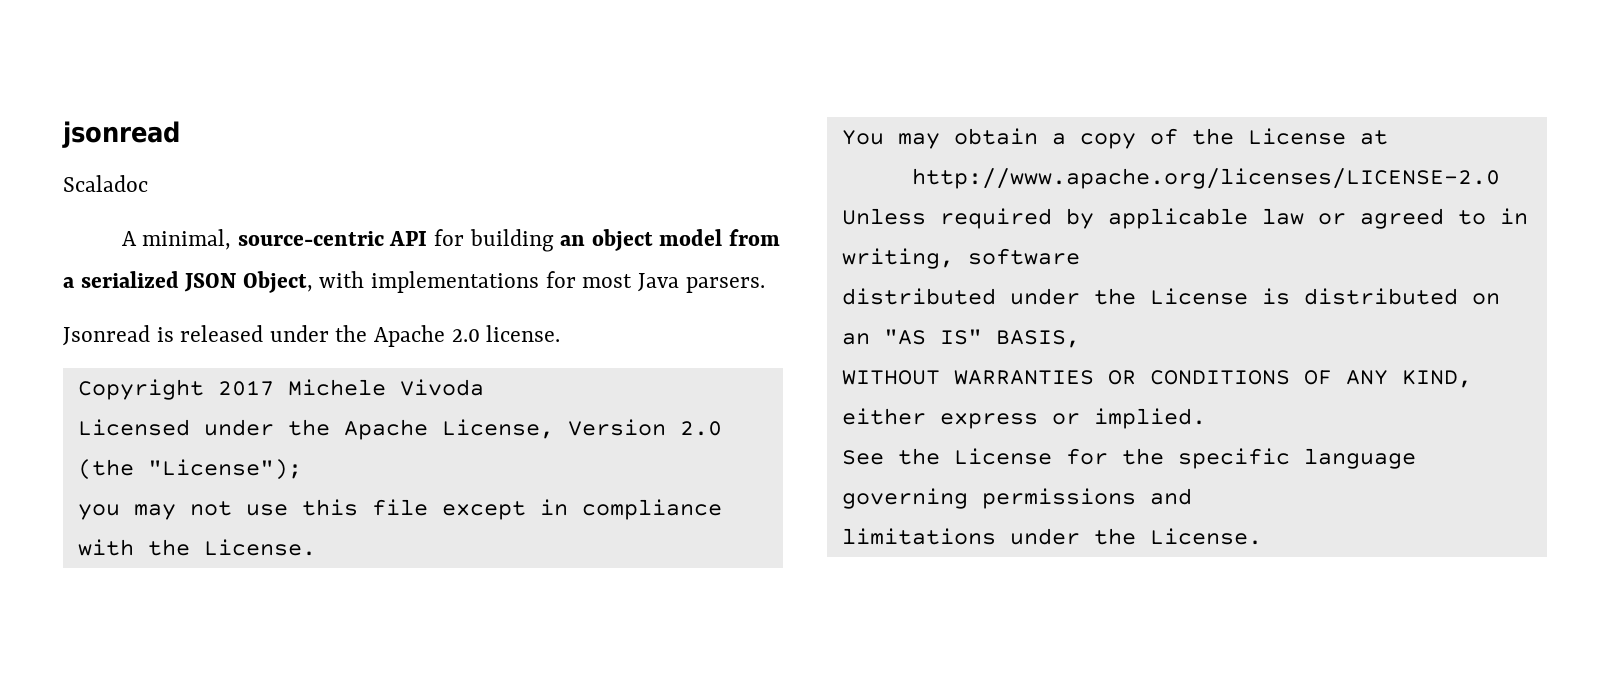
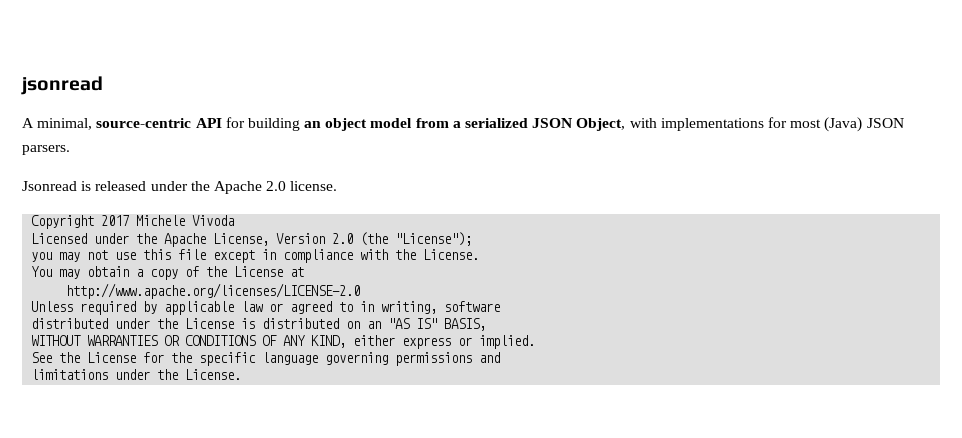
- Scaladoc
- A minimal, source-centric API for building an object model from a serialized JSON Object, with implementations for most Java parsers.
+ A minimal, source-centric API for building an object model from a serialized JSON Object, with implementations for most (Java) JSON parsers.

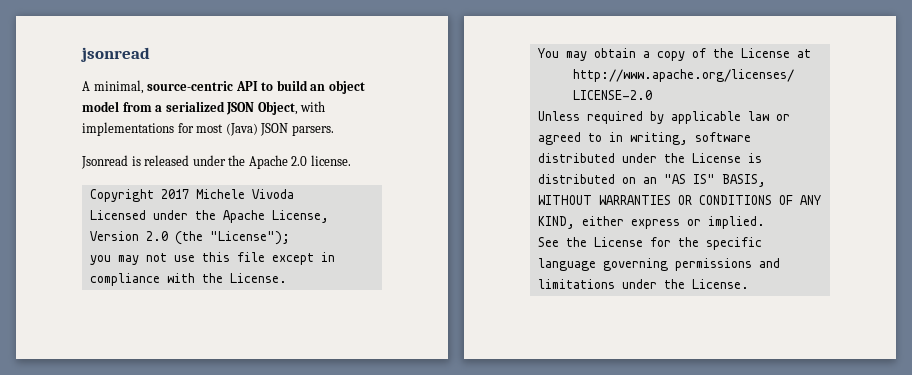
- A minimal, source-centric API for building an object model from a serialized JSON Object, with implementations for most (Java) JSON parsers.
+ A minimal, source-centric API to build an object model from a serialized JSON Object, with implementations for most (Java) JSON parsers.

